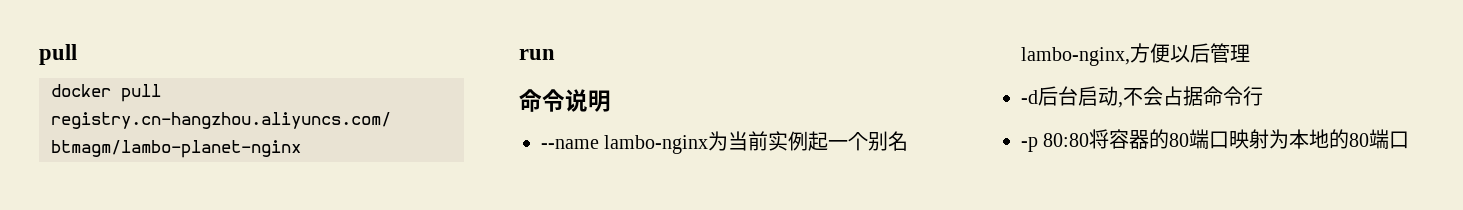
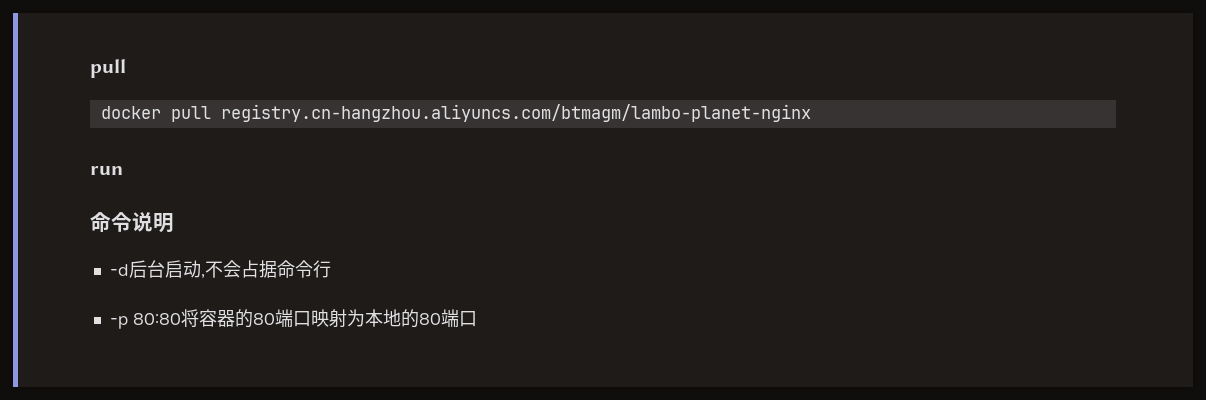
- --name lambo-nginx为当前实例起一个别名lambo-nginx,方便以后管理

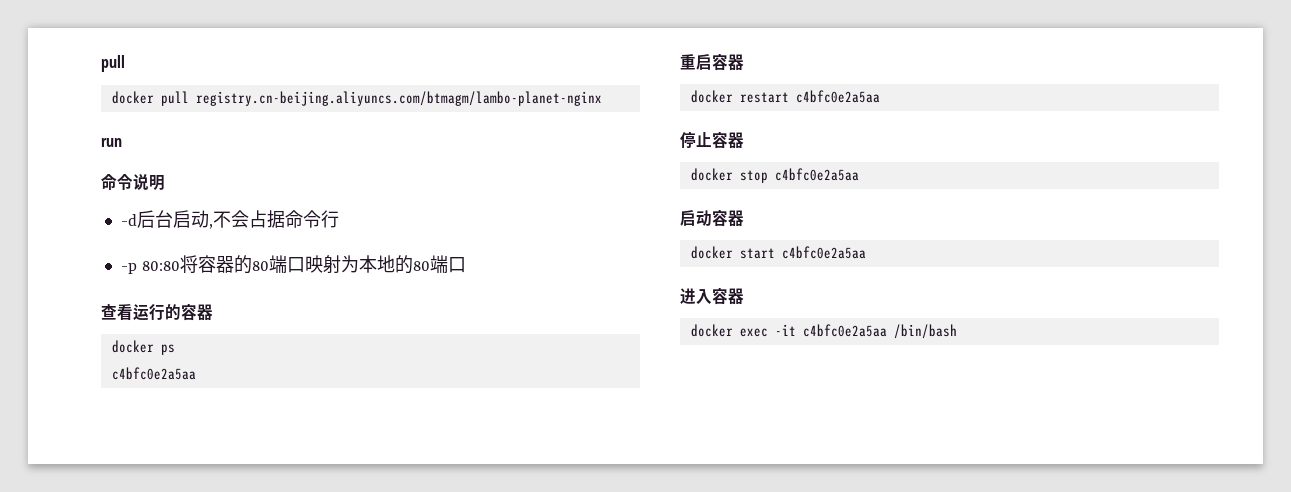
- docker pull registry.cn-hangzhou.aliyuncs.com/btmagm/lambo-planet-nginx
+ docker pull registry.cn-beijing.aliyuncs.com/btmagm/lambo-planet-nginx
+ 查看运行的容器
+ docker ps
+ c4bfc0e2a5aa
+ 重启容器
+ docker restart c4bfc0e2a5aa
+ 停止容器
+ docker stop c4bfc0e2a5aa
+ 启动容器
+ docker start c4bfc0e2a5aa
+ 进入容器
+ docker exec -it c4bfc0e2a5aa /bin/bash

